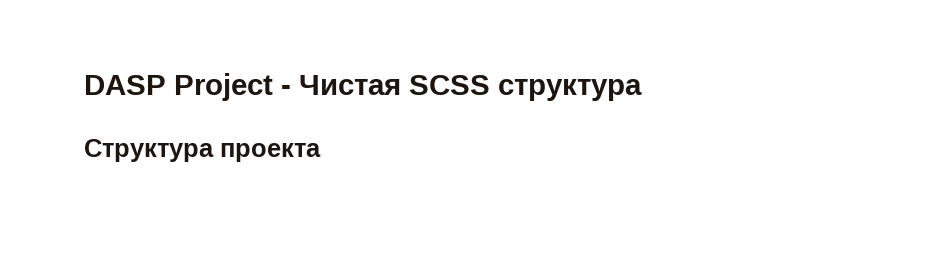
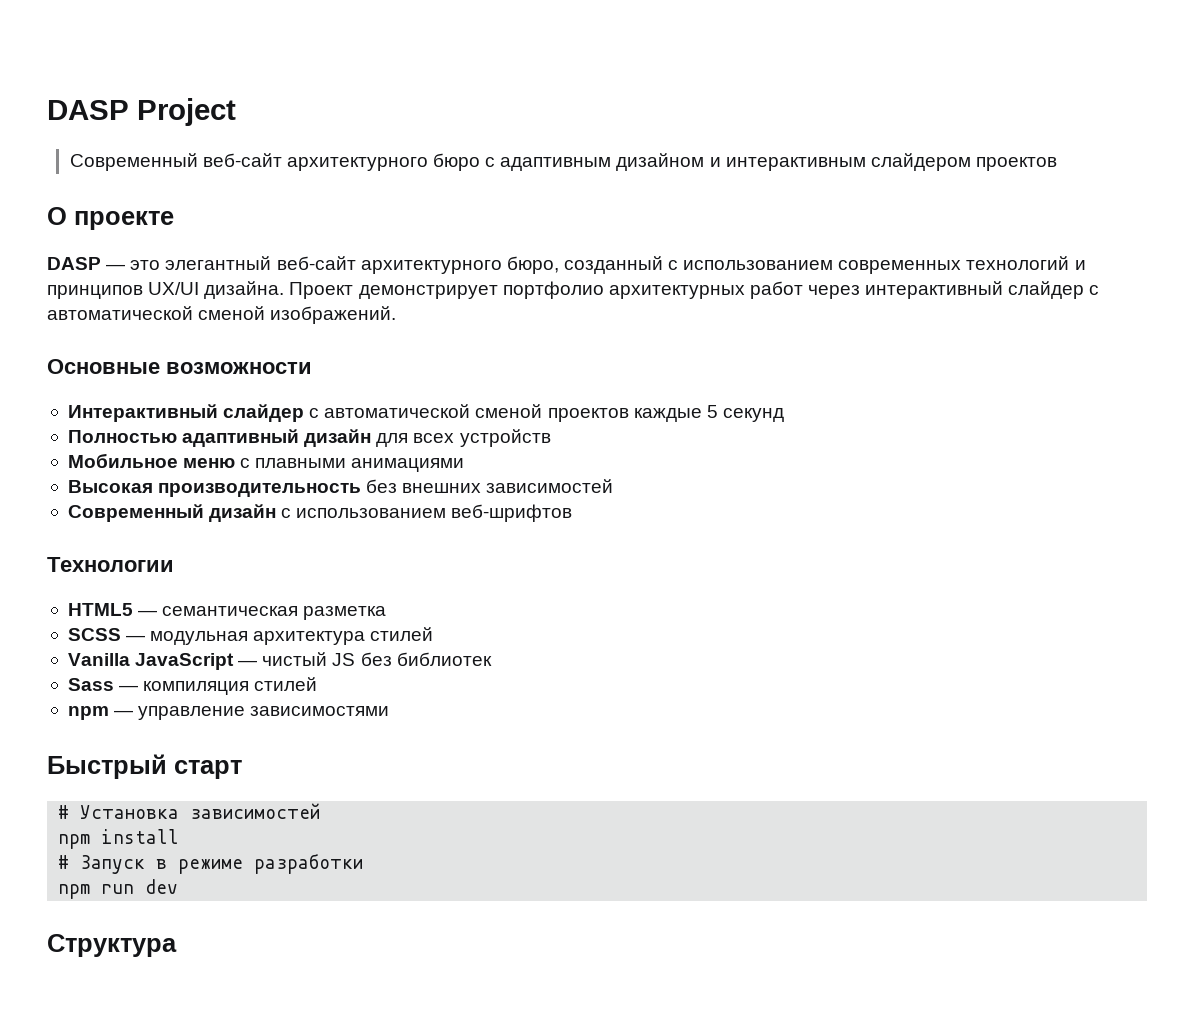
- DASP Project - Чистая SCSS структура
+ DASP Project
+ Современный веб-сайт архитектурного бюро с адаптивным дизайном и интерактивным слайдером проектов
+ О проекте
+ DASP — это элегантный веб-сайт архитектурного бюро, созданный с использованием современных технологий и принципов UX/UI дизайна. Проект демонстрирует портфолио архитектурных работ через интерактивный слайдер с автоматической сменой изображений.
+ Основные возможности
+ Интерактивный слайдер с автоматической сменой проектов каждые 5 секунд
+ Полностью адаптивный дизайн для всех устройств
+ Мобильное меню с плавными анимациями
+ Высокая производительность без внешних зависимостей
+ Современный дизайн с использованием веб-шрифтов
+ Технологии
+ HTML5 — семантическая разметка
+ SCSS — модульная архитектура стилей
+ Vanilla JavaScript — чистый JS без библиотек
+ Sass — компиляция стилей
+ npm — управление зависимостями
+ Быстрый старт
+ # Установка зависимостей
+ npm install
+ # Запуск в режиме разработки
+ npm run dev
- Структура проекта
+ Структура

